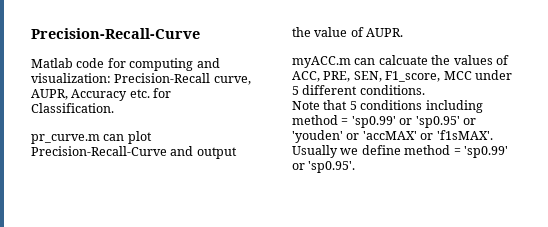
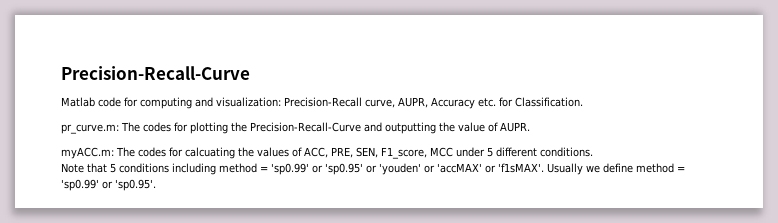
- pr_curve.m can plot Precision-Recall-Curve and output the value of AUPR.
+ pr_curve.m: The codes for plotting the Precision-Recall-Curve and outputting the value of AUPR.
- myACC.m can calcuate the values of ACC, PRE, SEN, F1_score, MCC under 5 different conditions.
+ myACC.m: The codes for calcuating the values of ACC, PRE, SEN, F1_score, MCC under 5 different conditions.

